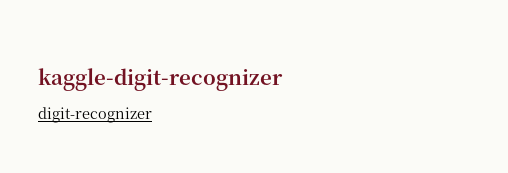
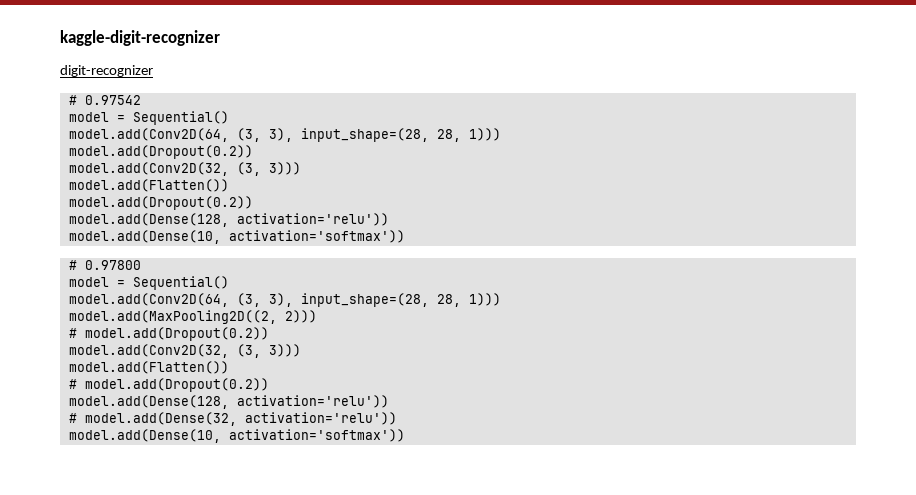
+ # 0.97542
+ model = Sequential()
+ model.add(Conv2D(64, (3, 3), input_shape=(28, 28, 1)))
+ model.add(Dropout(0.2))
+ model.add(Conv2D(32, (3, 3)))
+ model.add(Flatten())
+ model.add(Dropout(0.2))
+ model.add(Dense(128, activation='relu'))
+ model.add(Dense(10, activation='softmax'))
+ # 0.97800
+ model = Sequential()
+ model.add(Conv2D(64, (3, 3), input_shape=(28, 28, 1)))
+ model.add(MaxPooling2D((2, 2)))
+ # model.add(Dropout(0.2))
+ model.add(Conv2D(32, (3, 3)))
+ model.add(Flatten())
+ # model.add(Dropout(0.2))
+ model.add(Dense(128, activation='relu'))
+ # model.add(Dense(32, activation='relu'))
+ model.add(Dense(10, activation='softmax'))

